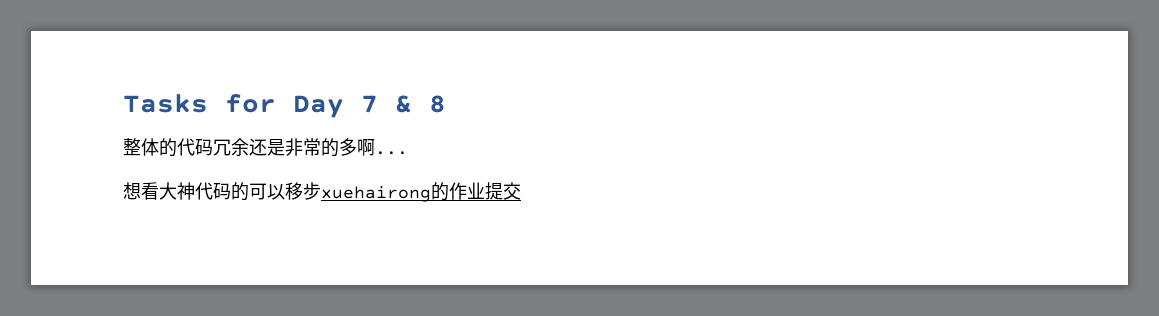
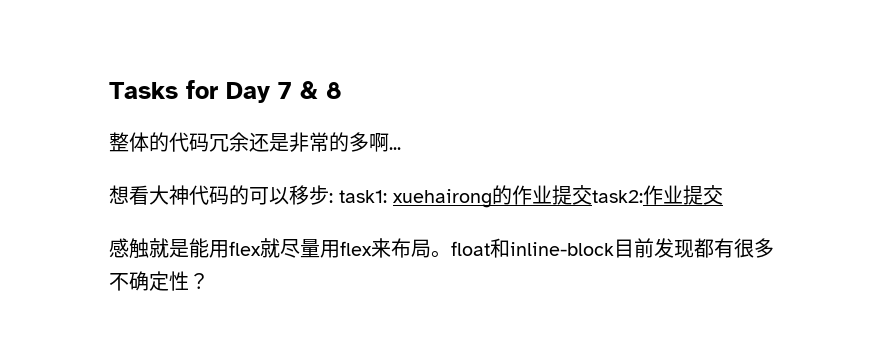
- 想看大神代码的可以移步xuehairong的作业提交
+ 想看大神代码的可以移步: task1: xuehairong的作业提交task2:作业提交
+ 感触就是能用flex就尽量用flex来布局。float和inline-block目前发现都有很多不确定性？

